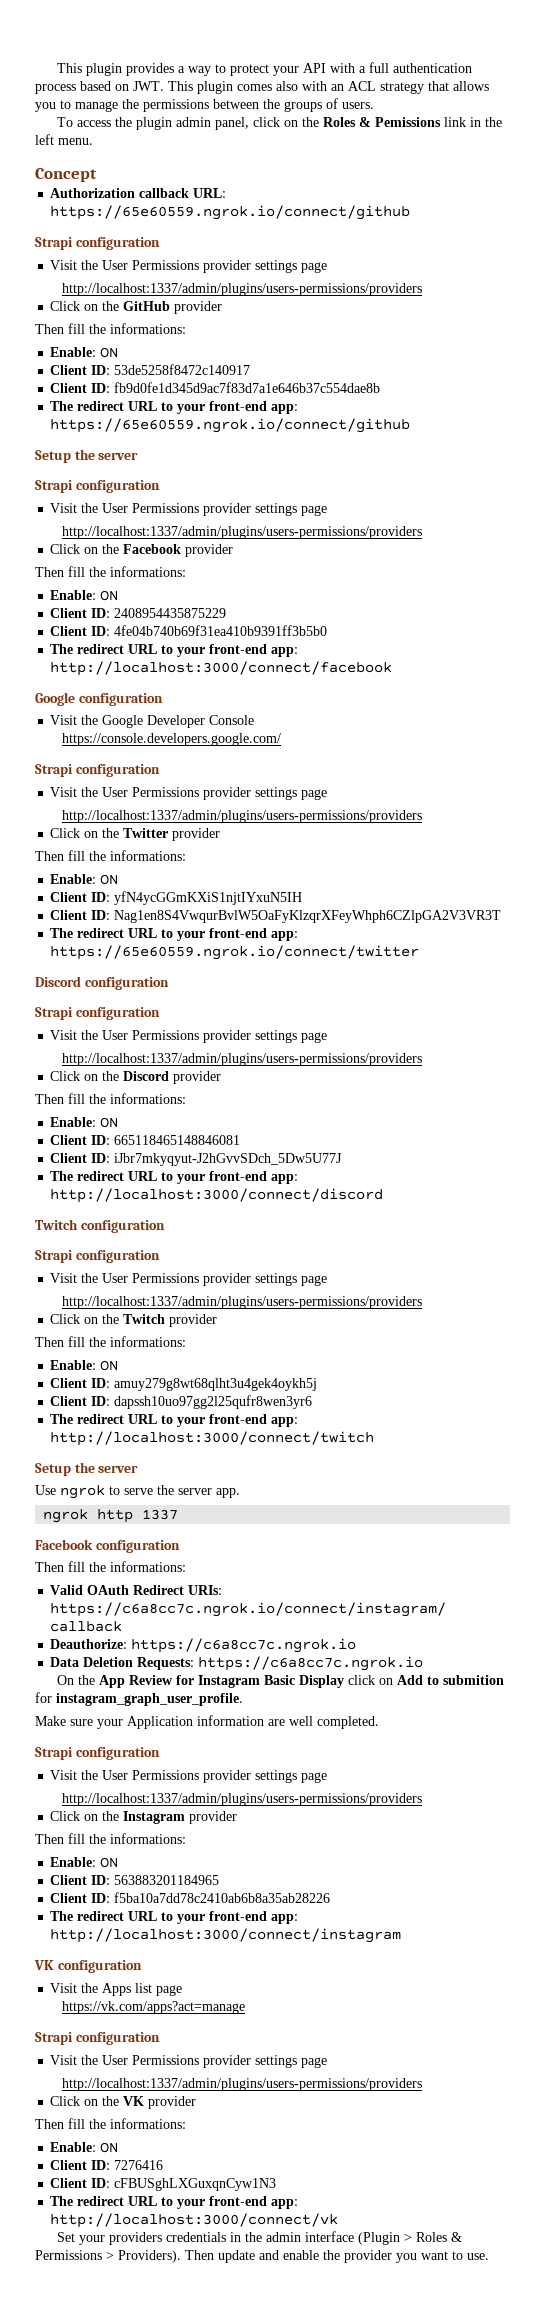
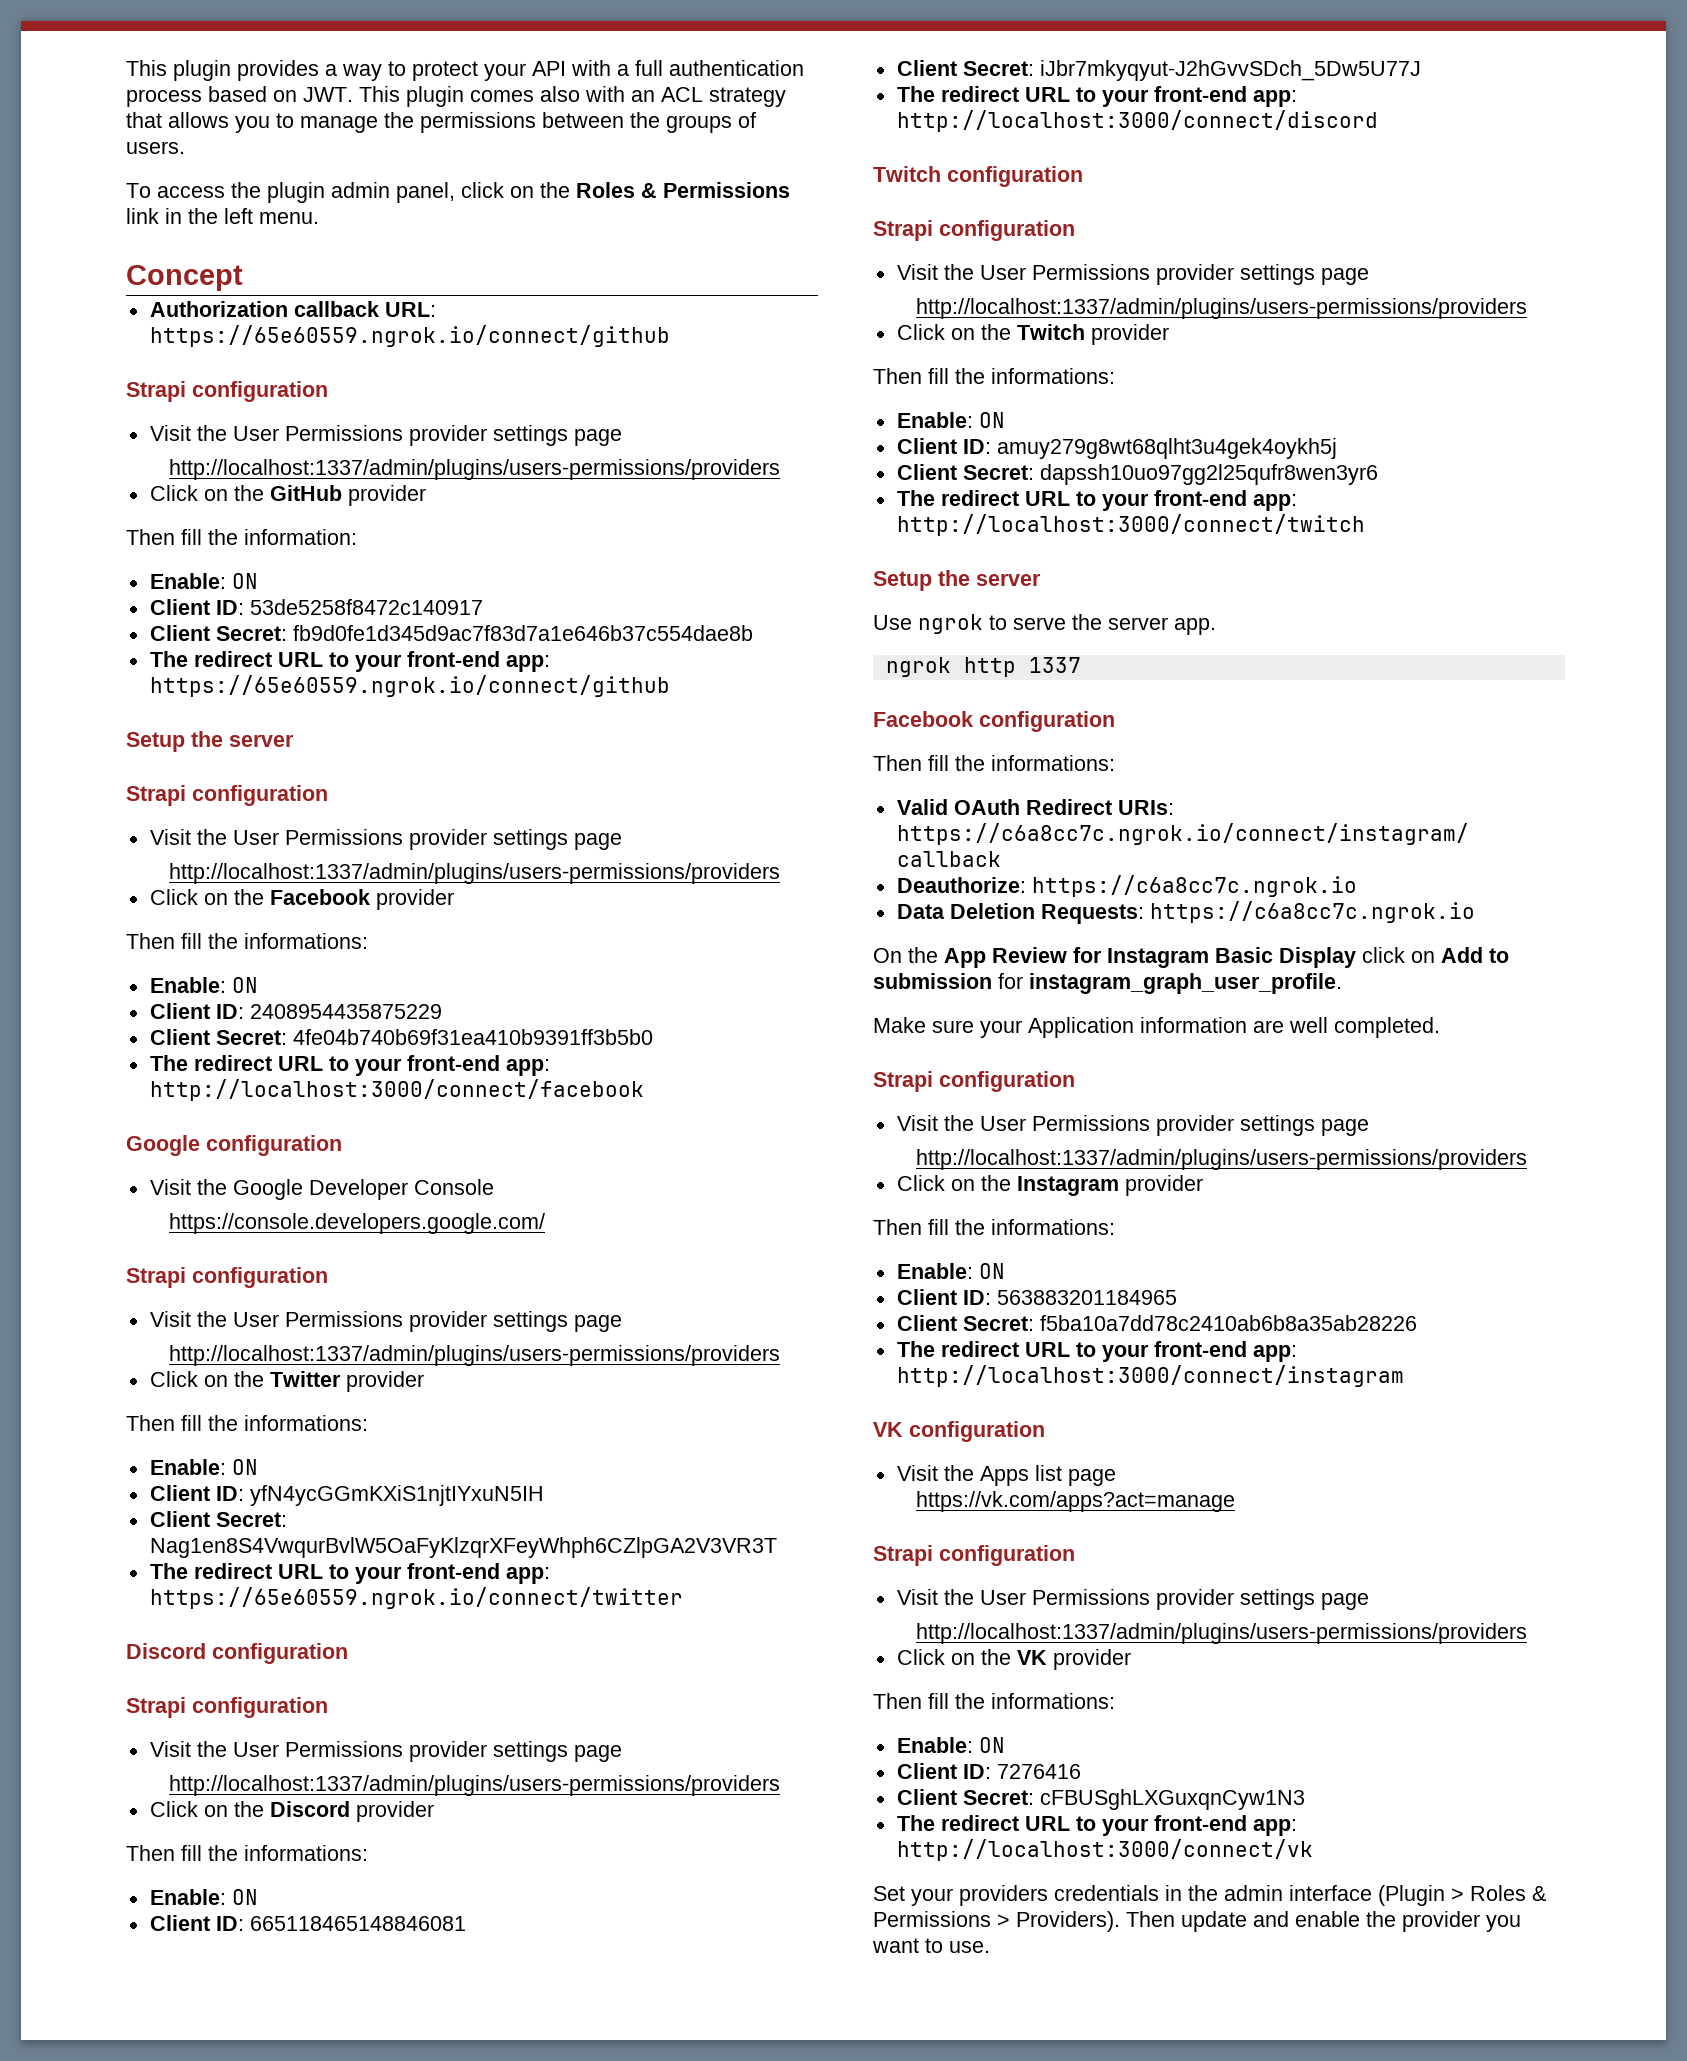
- To access the plugin admin panel, click on the Roles & Pemissions link in the left menu.
+ To access the plugin admin panel, click on the Roles & Permissions link in the left menu.
  Click on the GitHub provider
- Then fill the informations:
+ Then fill the information:
- Client ID: fb9d0fe1d345d9ac7f83d7a1e646b37c554dae8b
+ Client Secret: fb9d0fe1d345d9ac7f83d7a1e646b37c554dae8b
- Client ID: 4fe04b740b69f31ea410b9391ff3b5b0
+ Client Secret: 4fe04b740b69f31ea410b9391ff3b5b0
- Client ID: Nag1en8S4VwqurBvlW5OaFyKlzqrXFeyWhph6CZlpGA2V3VR3T
+ Client Secret: Nag1en8S4VwqurBvlW5OaFyKlzqrXFeyWhph6CZlpGA2V3VR3T
- Client ID: iJbr7mkyqyut-J2hGvvSDch_5Dw5U77J
+ Client Secret: iJbr7mkyqyut-J2hGvvSDch_5Dw5U77J
- Client ID: dapssh10uo97gg2l25qufr8wen3yr6
+ Client Secret: dapssh10uo97gg2l25qufr8wen3yr6
- On the App Review for Instagram Basic Display click on Add to submition for instagram_graph_user_profile.
+ On the App Review for Instagram Basic Display click on Add to submission for instagram_graph_user_profile.
- Client ID: f5ba10a7dd78c2410ab6b8a35ab28226
+ Client Secret: f5ba10a7dd78c2410ab6b8a35ab28226
- Client ID: cFBUSghLXGuxqnCyw1N3
+ Client Secret: cFBUSghLXGuxqnCyw1N3

